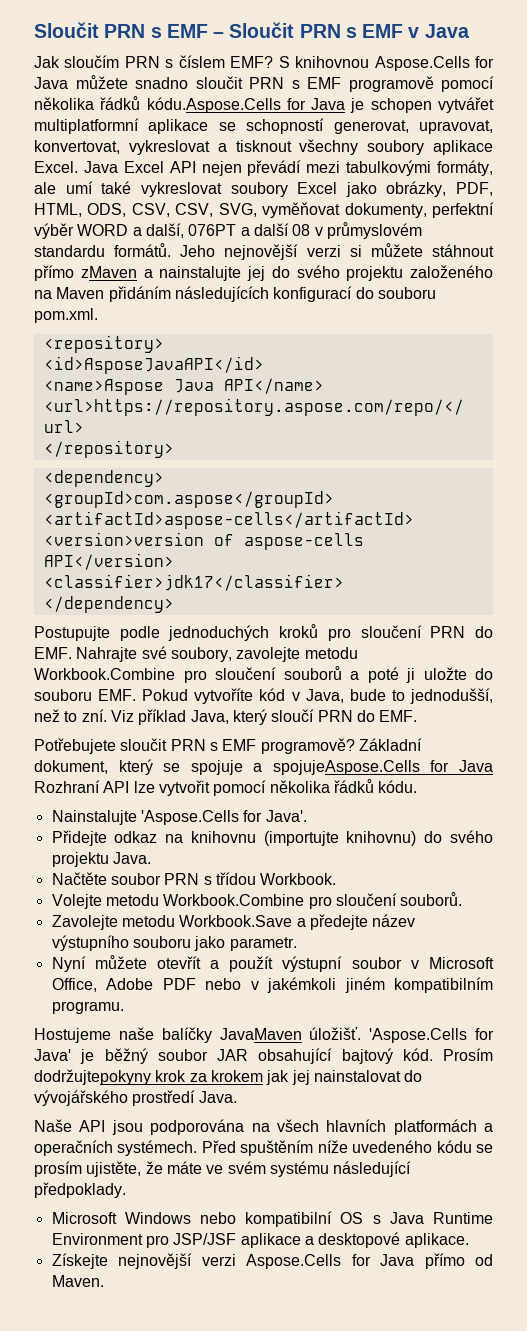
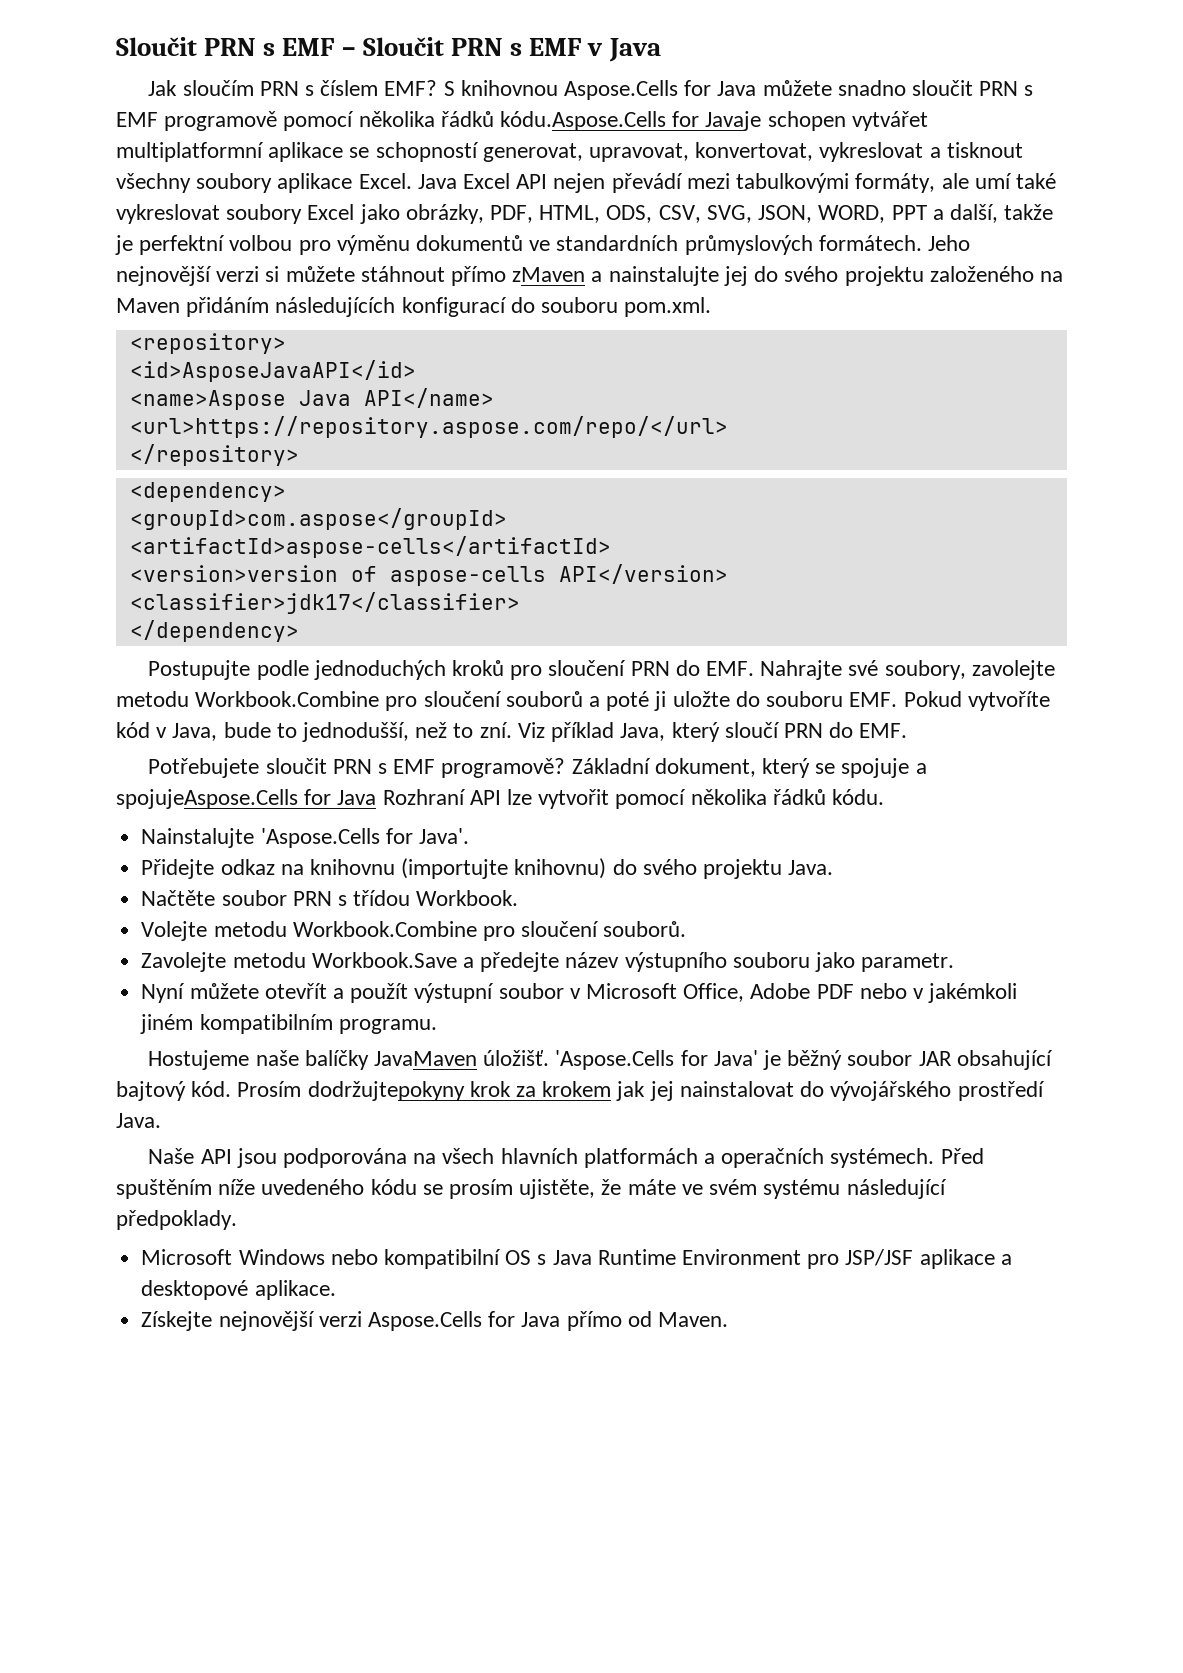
- S knihovnou Aspose.Cells for Java můžete snadno sloučit PRN s EMF programově pomocí několika řádků kódu.Aspose.Cells for Java je schopen vytvářet multiplatformní aplikace se schopností generovat, upravovat, konvertovat, vykreslovat a tisknout všechny soubory aplikace Excel.
+ S knihovnou Aspose.Cells for Java můžete snadno sloučit PRN s EMF programově pomocí několika řádků kódu.Aspose.Cells for Javaje schopen vytvářet multiplatformní aplikace se schopností generovat, upravovat, konvertovat, vykreslovat a tisknout všechny soubory aplikace Excel.
- Java Excel API nejen převádí mezi tabulkovými formáty, ale umí také vykreslovat soubory Excel jako obrázky, PDF, HTML, ODS, CSV, CSV, SVG, vyměňovat dokumenty, perfektní výběr WORD a další, 076PT a další 08 v průmyslovém standardu formátů.
+ Java Excel API nejen převádí mezi tabulkovými formáty, ale umí také vykreslovat soubory Excel jako obrázky, PDF, HTML, ODS, CSV, SVG, JSON, WORD, PPT a další, takže je perfektní volbou pro výměnu dokumentů ve standardních průmyslových formátech.

